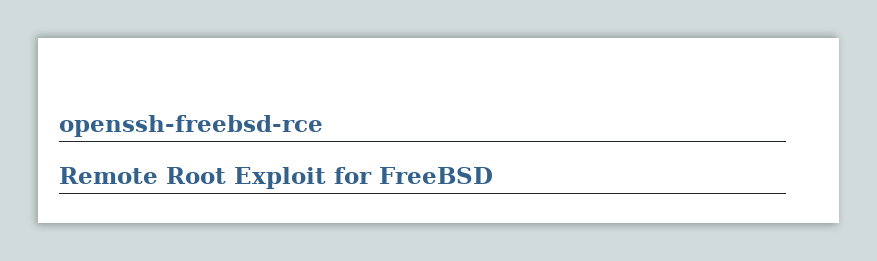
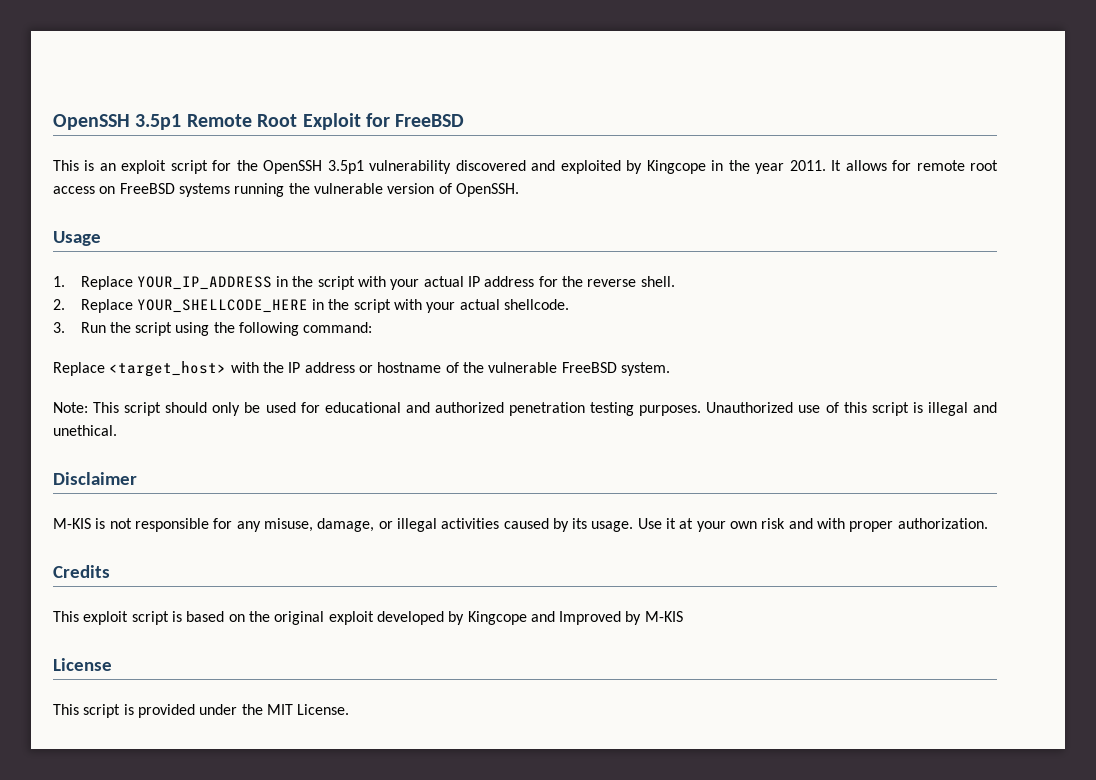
- openssh-freebsd-rce
- Remote Root Exploit for FreeBSD
+ OpenSSH 3.5p1 Remote Root Exploit for FreeBSD
+ This is an exploit script for the OpenSSH 3.5p1 vulnerability discovered and exploited by Kingcope in the year 2011. It allows for remote root access on FreeBSD systems running the vulnerable version of OpenSSH.
+ Usage
+ 1. Replace YOUR_IP_ADDRESS in the script with your actual IP address for the reverse shell.
+ 2. Replace YOUR_SHELLCODE_HERE in the script with your actual shellcode.
+ 3. Run the script using the following command:
+ Replace <target_host> with the IP address or hostname of the vulnerable FreeBSD system.
+ Note: This script should only be used for educational and authorized penetration testing purposes. Unauthorized use of this script is illegal and unethical.
+ Disclaimer
+ M-KIS is not responsible for any misuse, damage, or illegal activities caused by its usage. Use it at your own risk and with proper authorization.
+ Credits
+ This exploit script is based on the original exploit developed by Kingcope and Improved by M-KIS
+ License
+ This script is provided under the MIT License.

